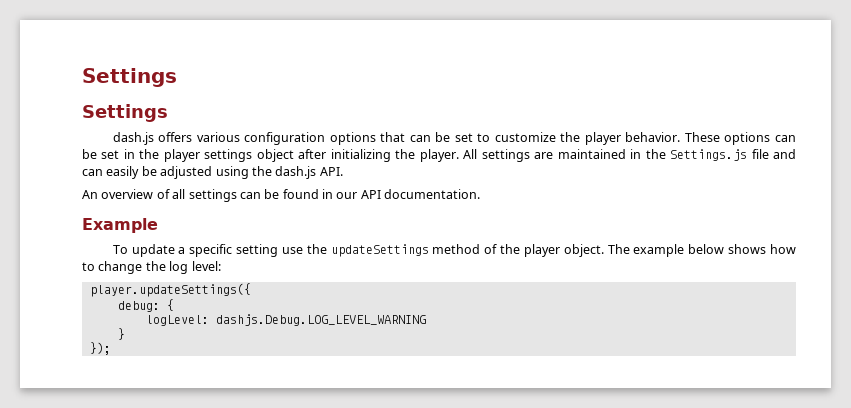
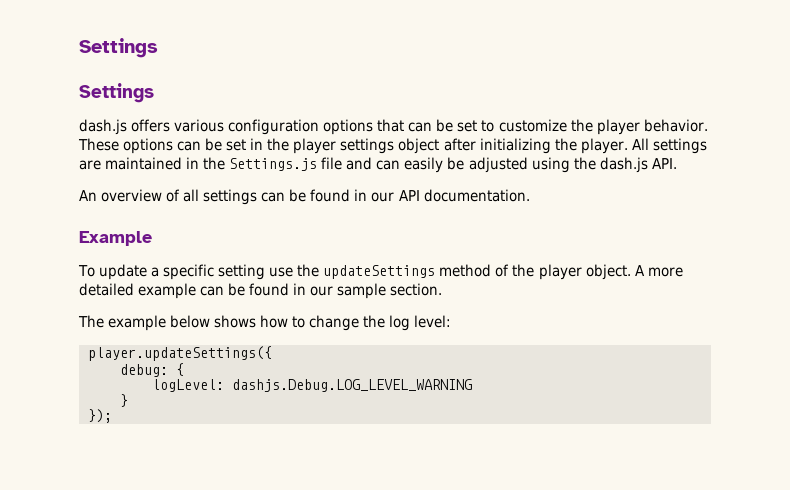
- To update a specific setting use the updateSettings method of the player object. The example below shows how to change the log level:
+ To update a specific setting use the updateSettings method of the player object. A more detailed example can be found in our sample section.
+ The example below shows how to change the log level:

